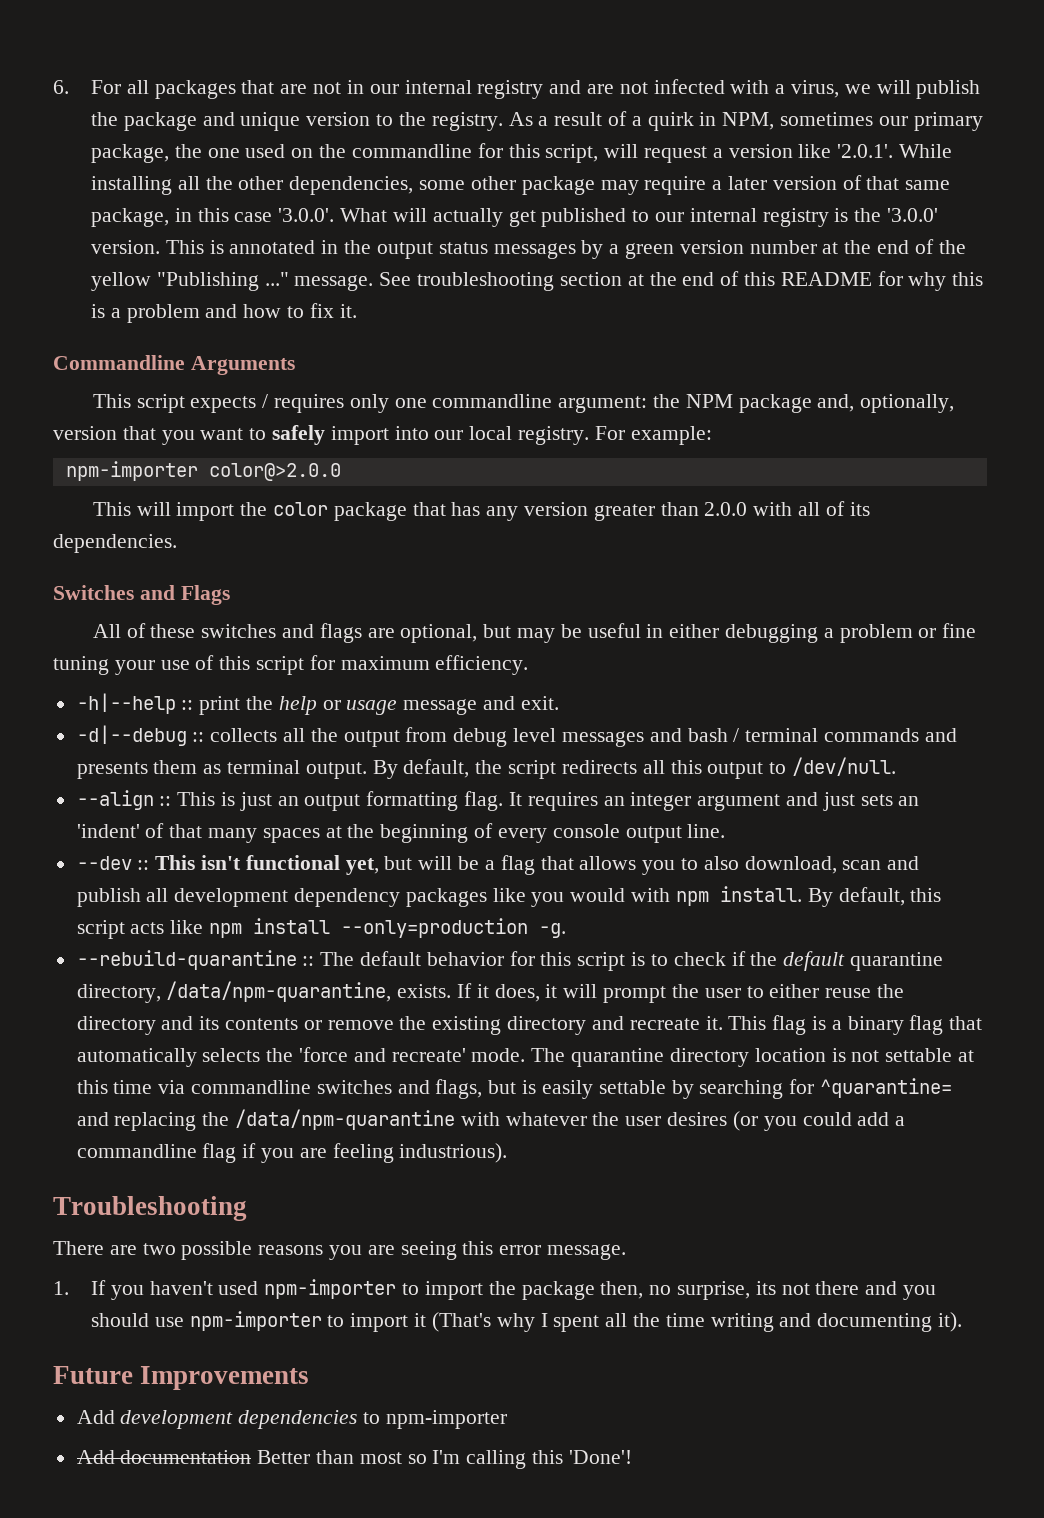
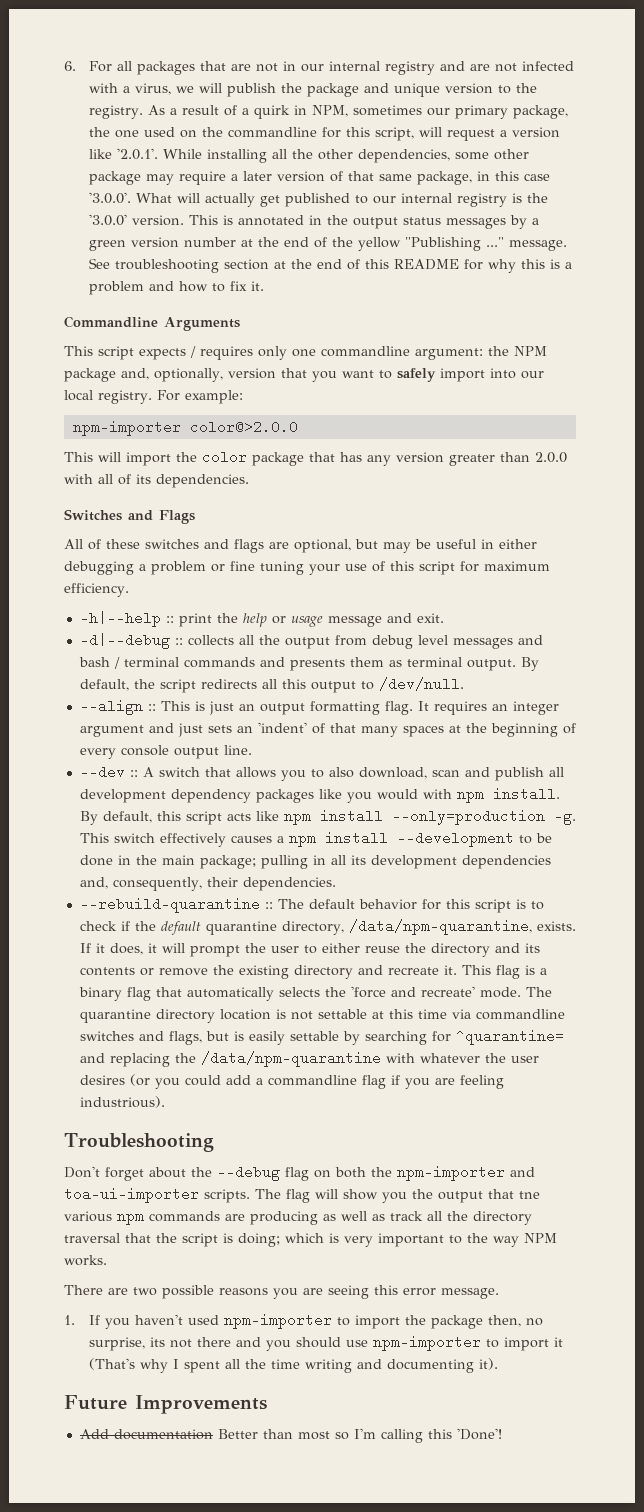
- --dev :: This isn't functional yet, but will be a flag that allows you to also download, scan and publish all development dependency packages like you would with npm install.
+ --dev :: A switch that allows you to also download, scan and publish all development dependency packages like you would with npm install.
+ This switch effectively causes a npm install --development to be done in the main package; pulling in all its development dependencies and, consequently, their dependencies.
+ Don't forget about the --debug flag on both the npm-importer and toa-ui-importer scripts. The flag will show you the output that tne various npm commands are producing as well as track all the directory traversal that the script is doing; which is very important to the way NPM works.
- Add development dependencies to npm-importer

